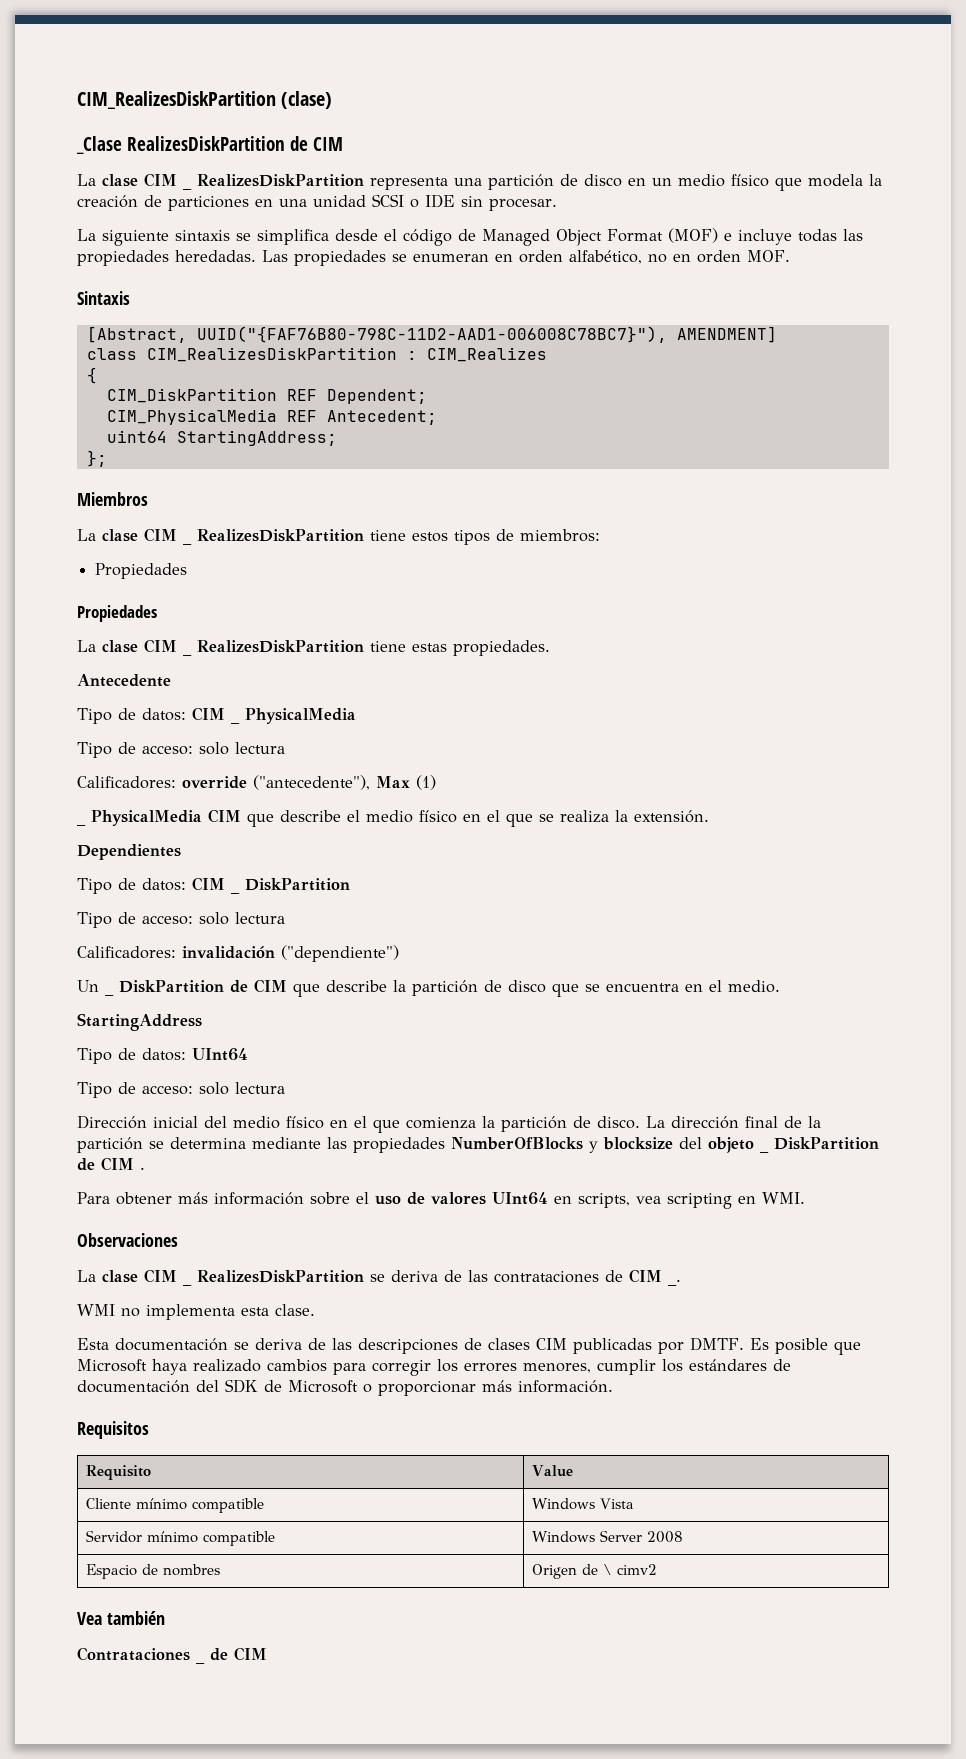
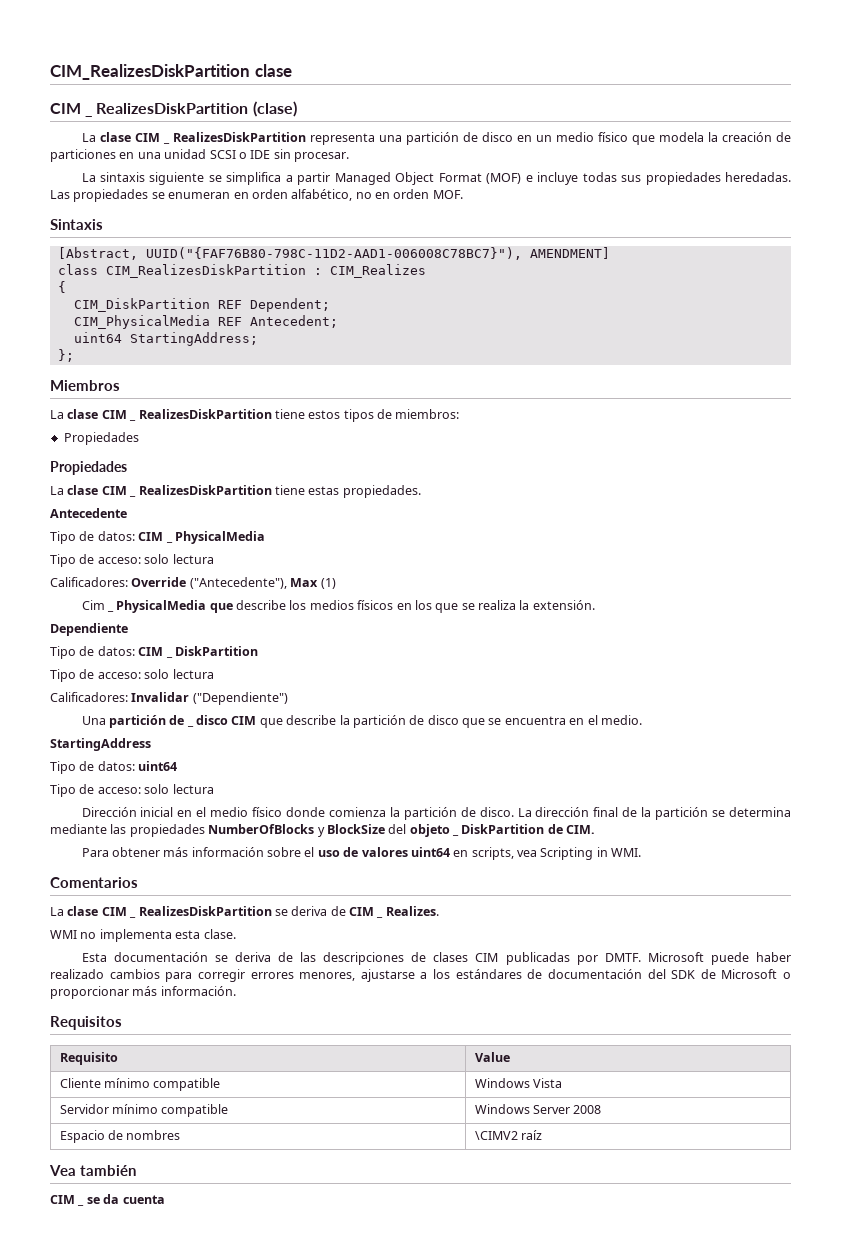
- CIM_RealizesDiskPartition (clase)
- _Clase RealizesDiskPartition de CIM
+ CIM_RealizesDiskPartition clase
+ CIM _ RealizesDiskPartition (clase)
- La siguiente sintaxis se simplifica desde el código de Managed Object Format (MOF) e incluye todas las propiedades heredadas.
+ La sintaxis siguiente se simplifica a partir Managed Object Format (MOF) e incluye todas sus propiedades heredadas.
- Calificadores: override ("antecedente"), Max (1)
+ Calificadores: Override ("Antecedente"), Max (1)
- _ PhysicalMedia CIM que describe el medio físico en el que se realiza la extensión.
+ Cim _ PhysicalMedia que describe los medios físicos en los que se realiza la extensión.
- Dependientes
+ Dependiente
- Calificadores: invalidación ("dependiente")
- Un _ DiskPartition de CIM que describe la partición de disco que se encuentra en el medio.
+ Calificadores: Invalidar ("Dependiente")
+ Una partición de _ disco CIM que describe la partición de disco que se encuentra en el medio.
- Tipo de datos: UInt64
+ Tipo de datos: uint64
- Dirección inicial del medio físico en el que comienza la partición de disco.
+ Dirección inicial en el medio físico donde comienza la partición de disco.
- La dirección final de la partición se determina mediante las propiedades NumberOfBlocks y blocksize del objeto _ DiskPartition de CIM .
+ La dirección final de la partición se determina mediante las propiedades NumberOfBlocks y BlockSize del objeto _ DiskPartition de CIM.
- Para obtener más información sobre el uso de valores UInt64 en scripts, vea scripting en WMI.
+ Para obtener más información sobre el uso de valores uint64 en scripts, vea Scripting in WMI.
- Observaciones
+ Comentarios
- La clase CIM _ RealizesDiskPartition se deriva de las contrataciones de CIM _.
+ La clase CIM _ RealizesDiskPartition se deriva de CIM _ Realizes.
- Es posible que Microsoft haya realizado cambios para corregir los errores menores, cumplir los estándares de documentación del SDK de Microsoft o proporcionar más información.
+ Microsoft puede haber realizado cambios para corregir errores menores, ajustarse a los estándares de documentación del SDK de Microsoft o proporcionar más información.
- Espacio de nombres | Origen de \ cimv2
+ Espacio de nombres | \CIMV2 raíz
  Vea también
- Contrataciones _ de CIM
+ CIM _ se da cuenta

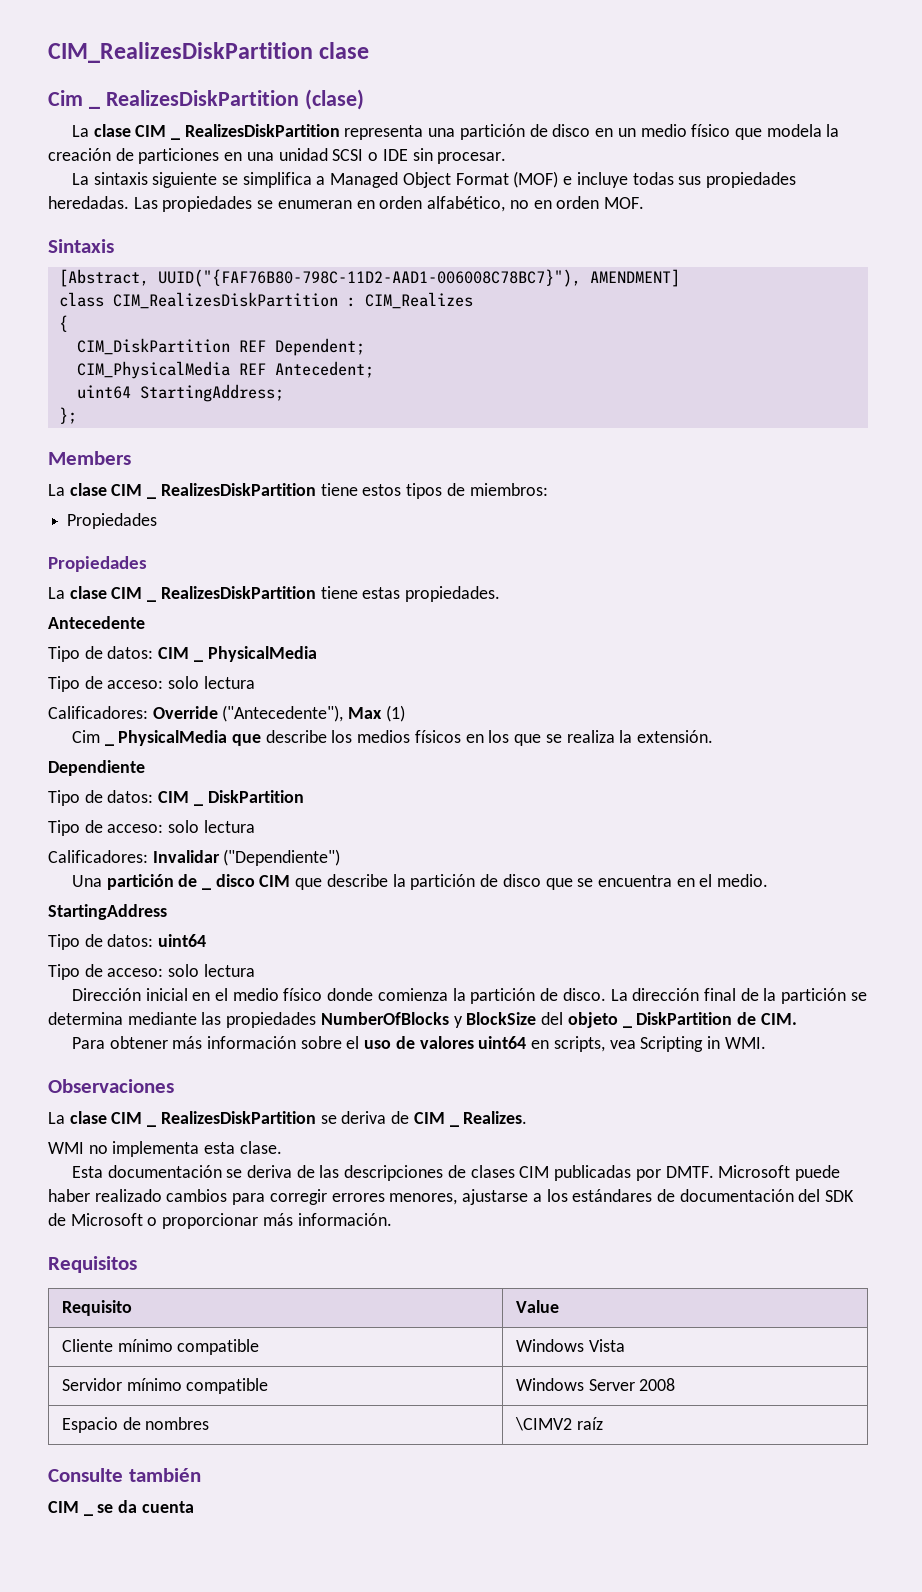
- CIM _ RealizesDiskPartition (clase)
+ Cim _ RealizesDiskPartition (clase)
- La sintaxis siguiente se simplifica a partir Managed Object Format (MOF) e incluye todas sus propiedades heredadas.
+ La sintaxis siguiente se simplifica a Managed Object Format (MOF) e incluye todas sus propiedades heredadas.
- Miembros
+ Members
- Comentarios
+ Observaciones
- Vea también
+ Consulte también

